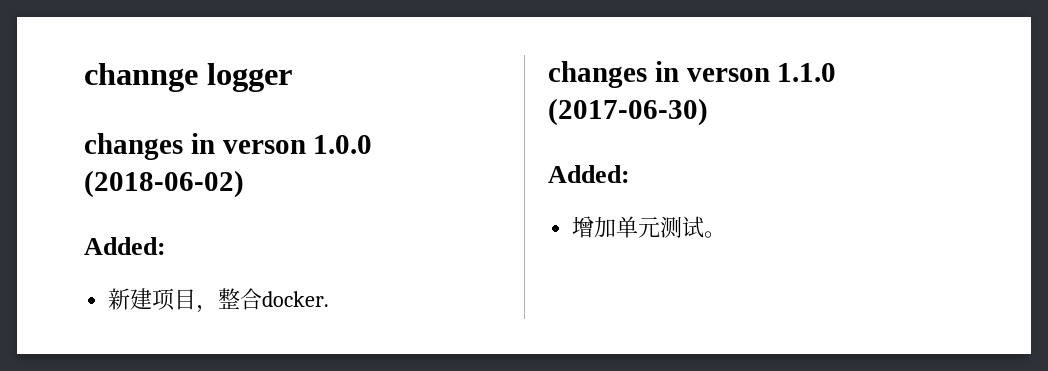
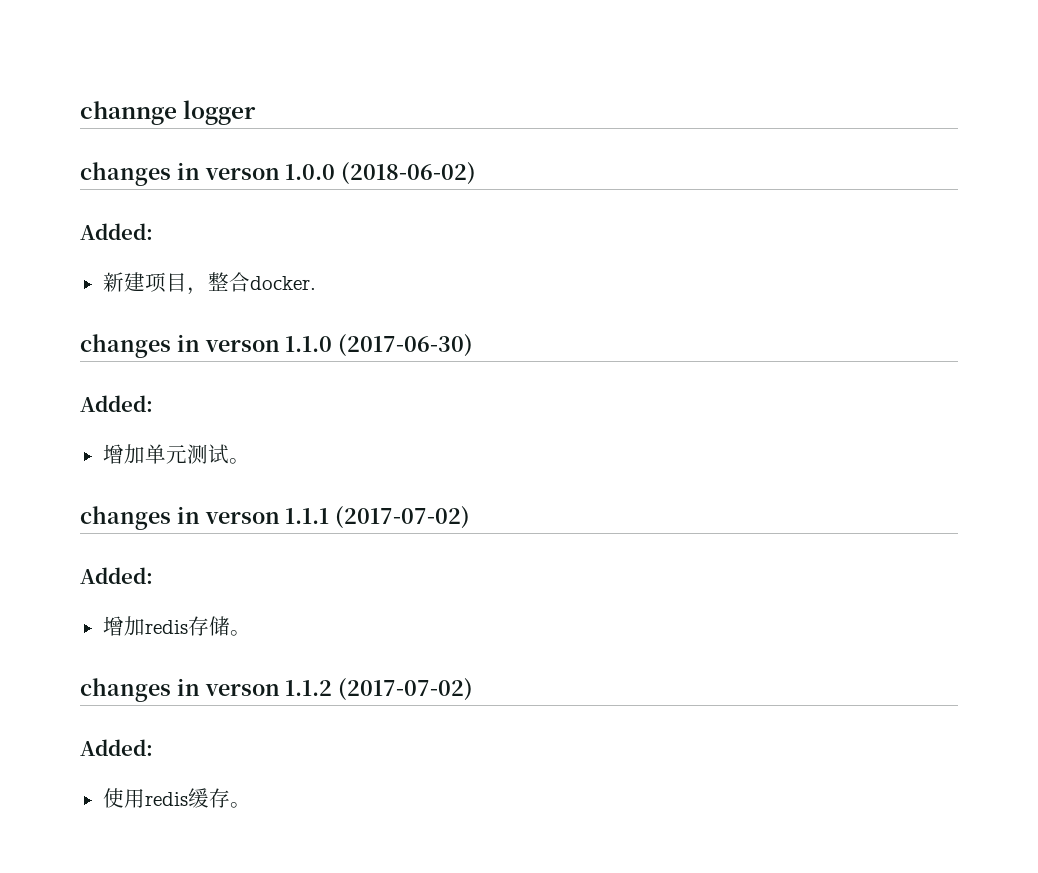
+ changes in verson 1.1.1 (2017-07-02)
+ Added:
+ 增加redis存储。
+ changes in verson 1.1.2 (2017-07-02)
+ Added:
+ 使用redis缓存。

